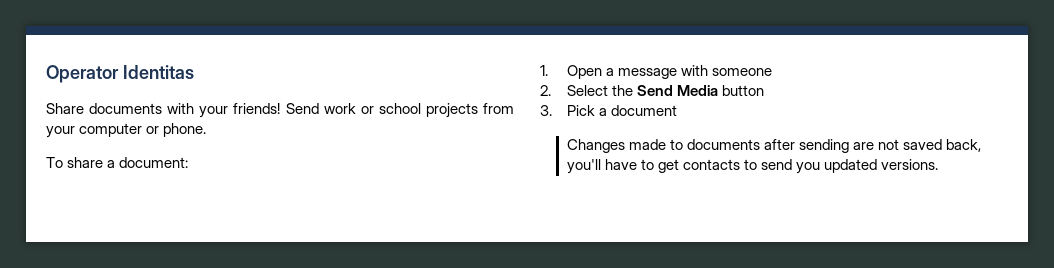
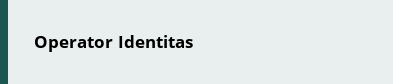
- Share documents with your friends! Send work or school projects from your computer or phone.
- To share a document:
- 1. Open a message with someone
- 2. Select the Send Media button
- 3. Pick a document
- Changes made to documents after sending are not saved back, you'll have to get contacts to send you updated versions.

